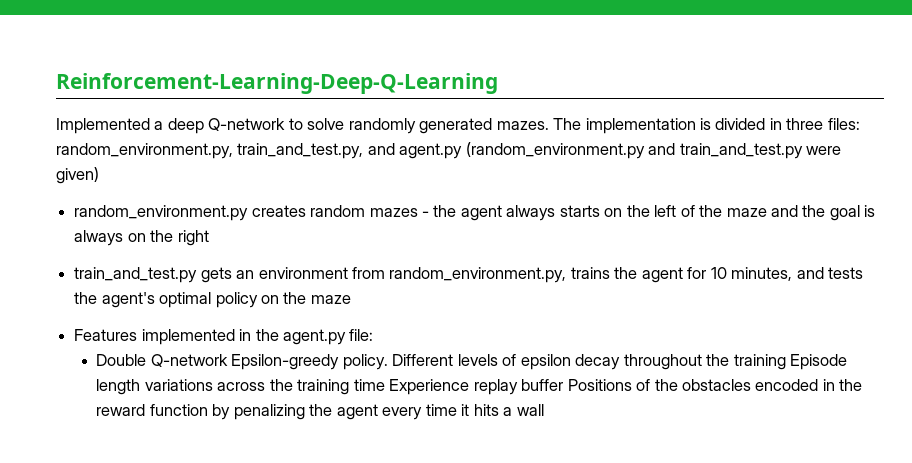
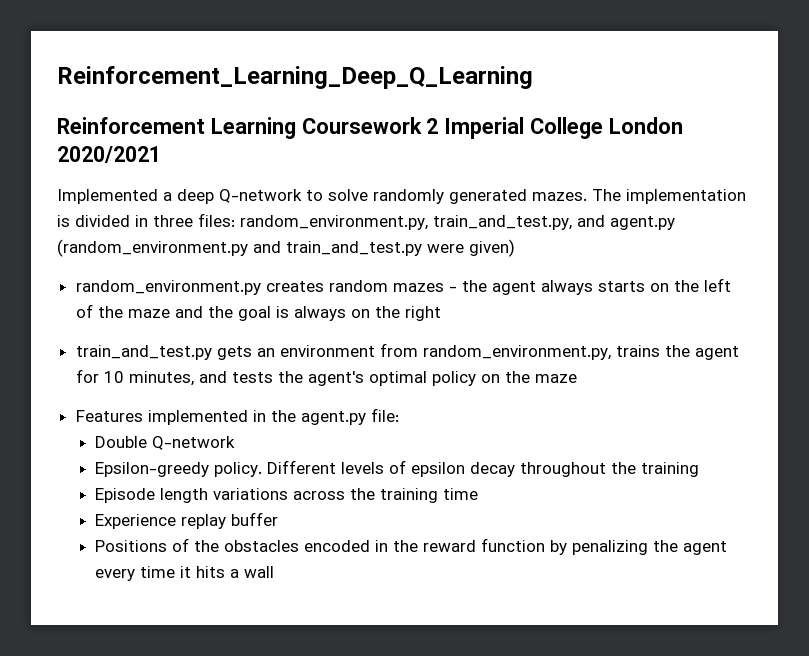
- Reinforcement-Learning-Deep-Q-Learning
+ Reinforcement_Learning_Deep_Q_Learning
+ Reinforcement Learning Coursework 2 Imperial College London 2020/2021
- Double Q-network Epsilon-greedy policy.
+ Double Q-network
+ Epsilon-greedy policy.
- Different levels of epsilon decay throughout the training Episode length variations across the training time Experience replay buffer Positions of the obstacles encoded in the reward function by penalizing the agent every time it hits a wall
+ Different levels of epsilon decay throughout the training
+ Episode length variations across the training time
+ Experience replay buffer
+ Positions of the obstacles encoded in the reward function by penalizing the agent every time it hits a wall

